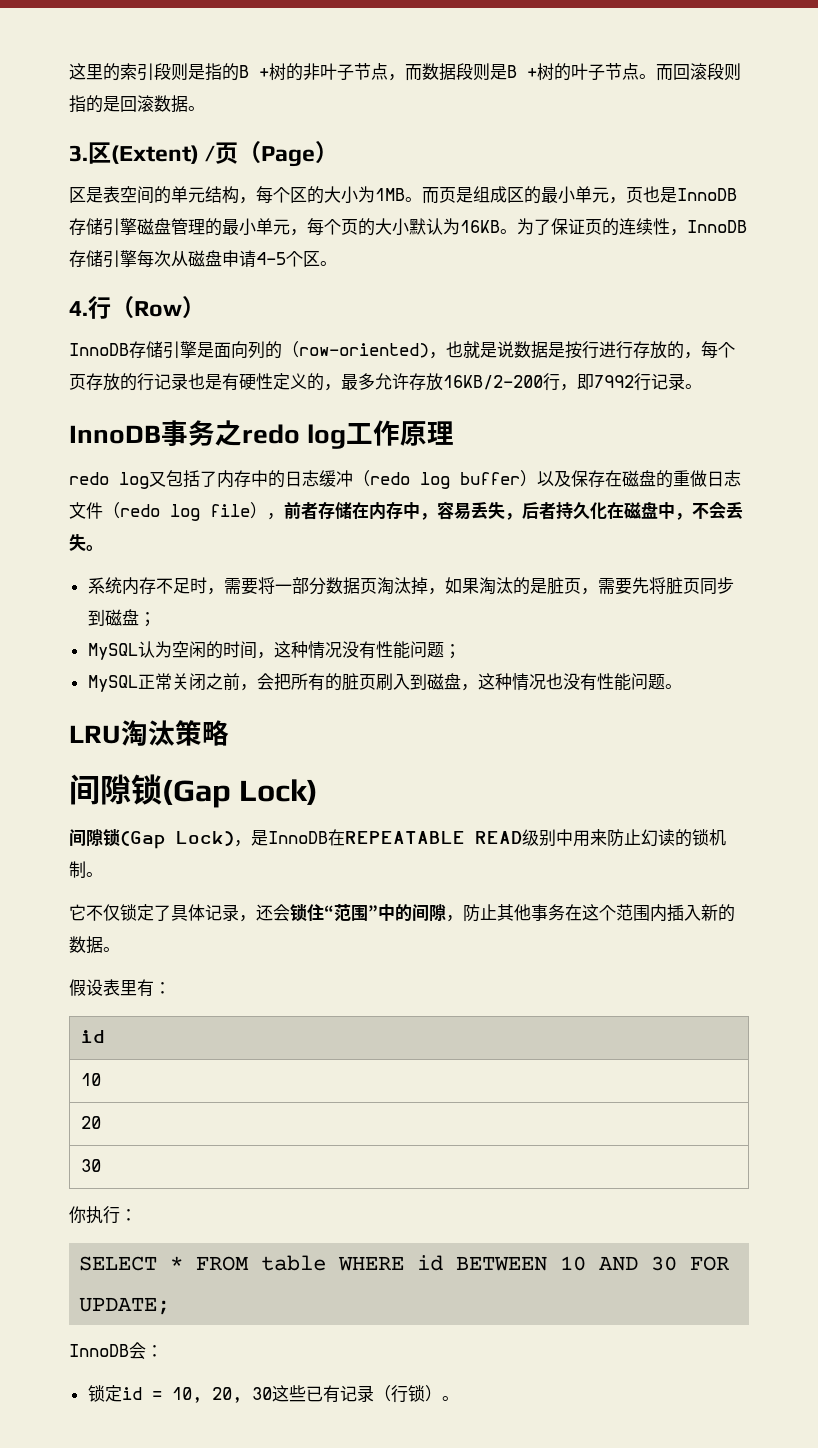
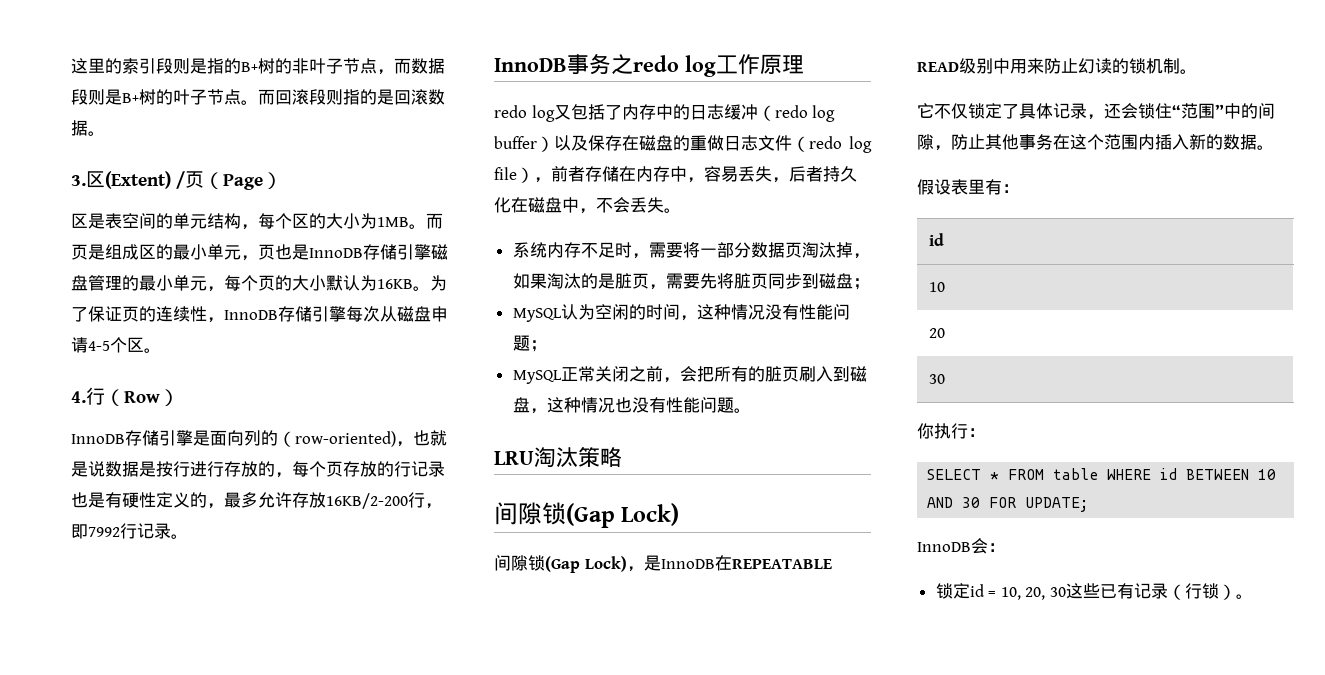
- 这里的索引段则是指的B +树的非叶子节点，而数据段则是B +树的叶子节点。
+ 这里的索引段则是指的B+树的非叶子节点，而数据段则是B+树的叶子节点。

